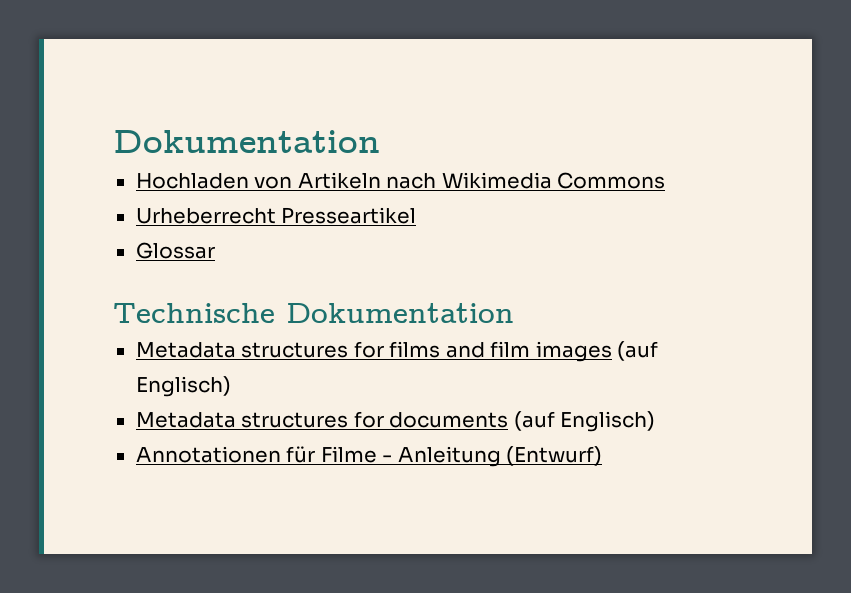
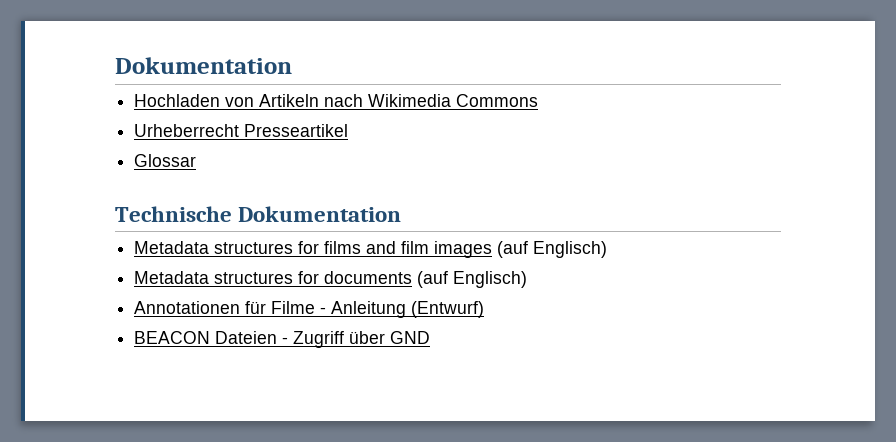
+ BEACON Dateien - Zugriff über GND

